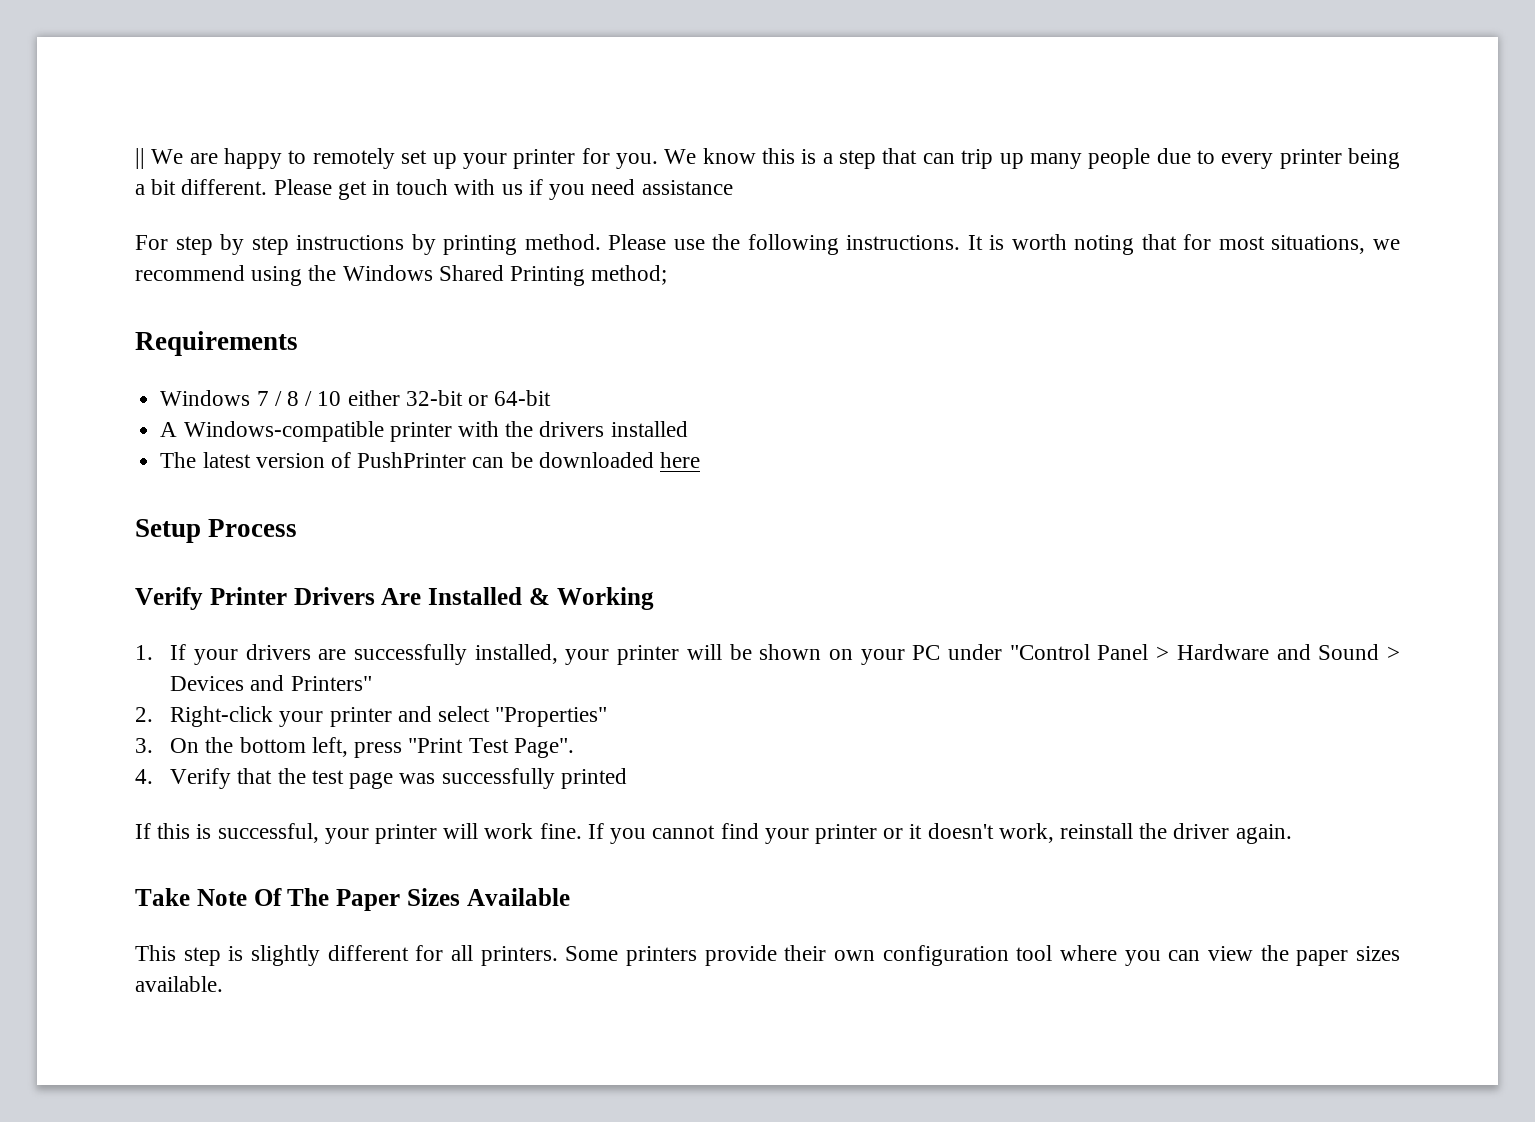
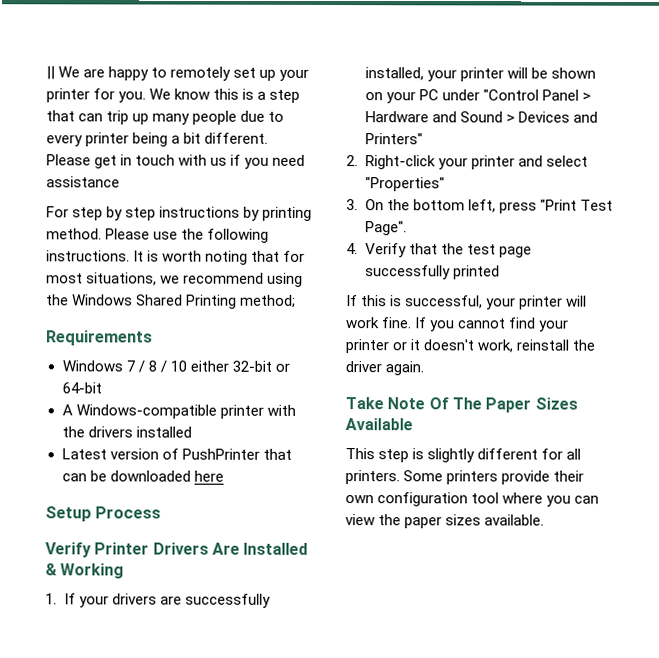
- The latest version of PushPrinter can be downloaded here
+ Latest version of PushPrinter that can be downloaded here
- 4. Verify that the test page was successfully printed
+ 4. Verify that the test page successfully printed

